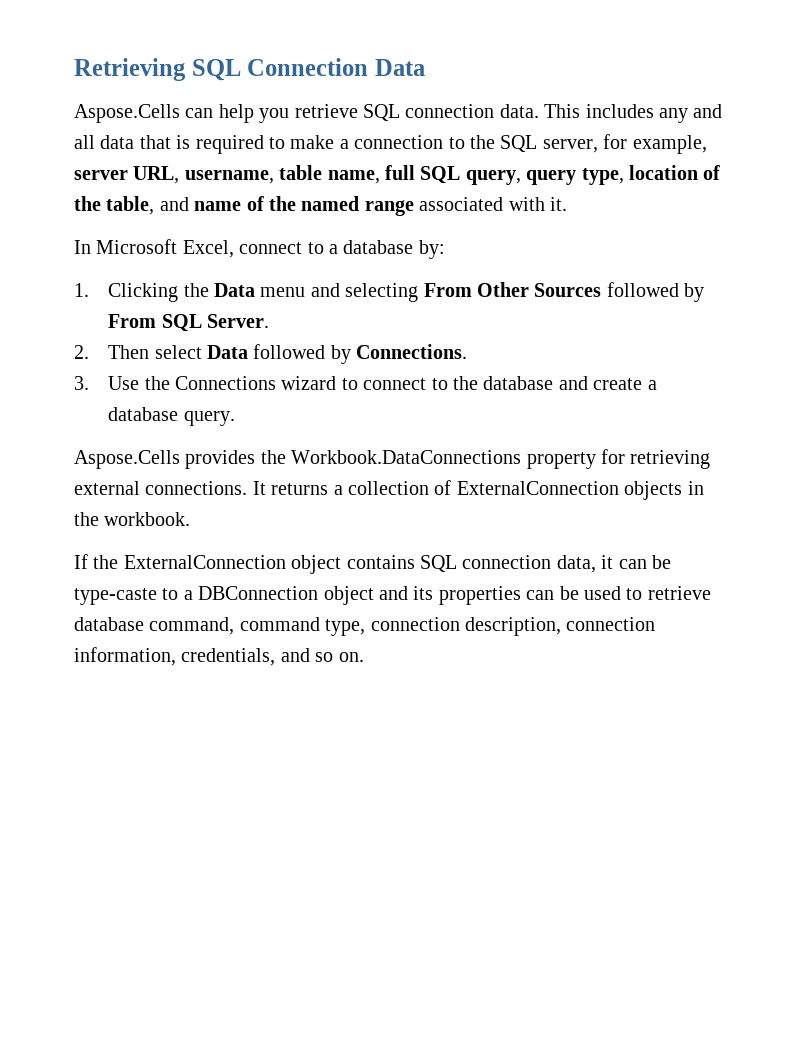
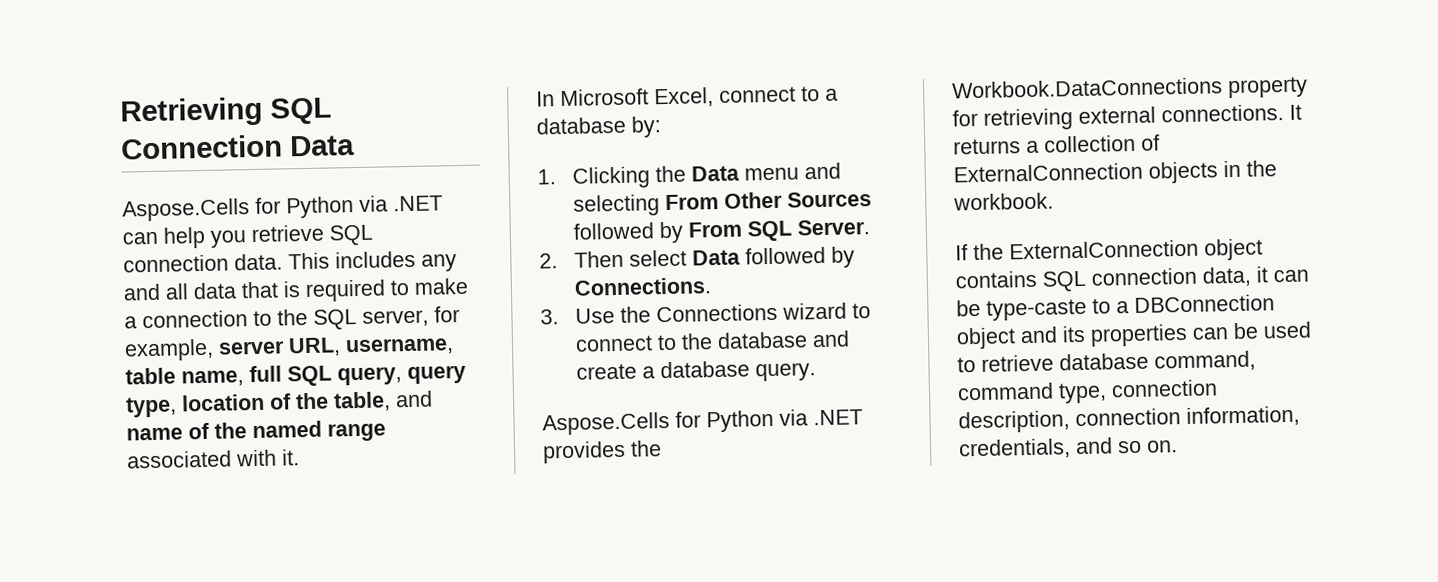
- Aspose.Cells can help you retrieve SQL connection data.
+ Aspose.Cells for Python via .NET can help you retrieve SQL connection data.
- Aspose.Cells provides the Workbook.DataConnections property for retrieving external connections.
+ Aspose.Cells for Python via .NET provides the Workbook.DataConnections property for retrieving external connections.

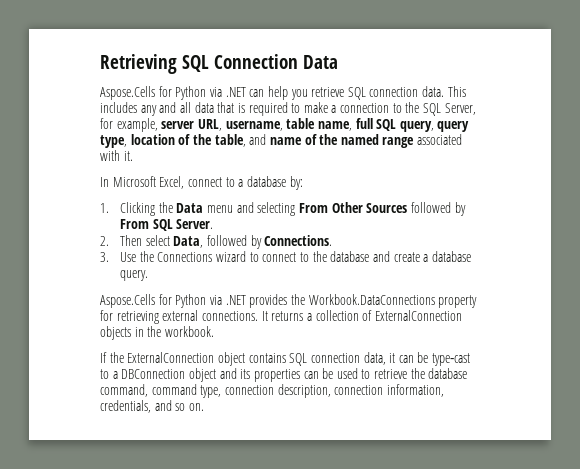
- This includes any and all data that is required to make a connection to the SQL server, for example, server URL, username, table name, full SQL query, query type, location of the table, and name of the named range associated with it.
+ This includes any and all data that is required to make a connection to the SQL Server, for example, server URL, username, table name, full SQL query, query type, location of the table, and name of the named range associated with it.
- 2. Then select Data followed by Connections.
+ 2. Then select Data, followed by Connections.
- If the ExternalConnection object contains SQL connection data, it can be type-caste to a DBConnection object and its properties can be used to retrieve database command, command type, connection description, connection information, credentials, and so on.
+ If the ExternalConnection object contains SQL connection data, it can be type‑cast to a DBConnection object and its properties can be used to retrieve the database command, command type, connection description, connection information, credentials, and so on.

